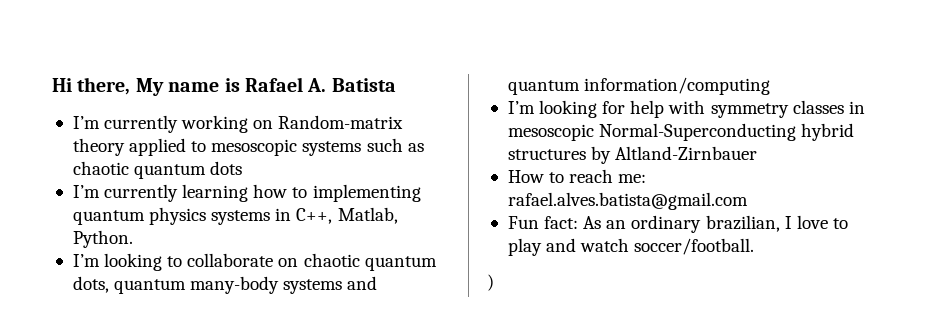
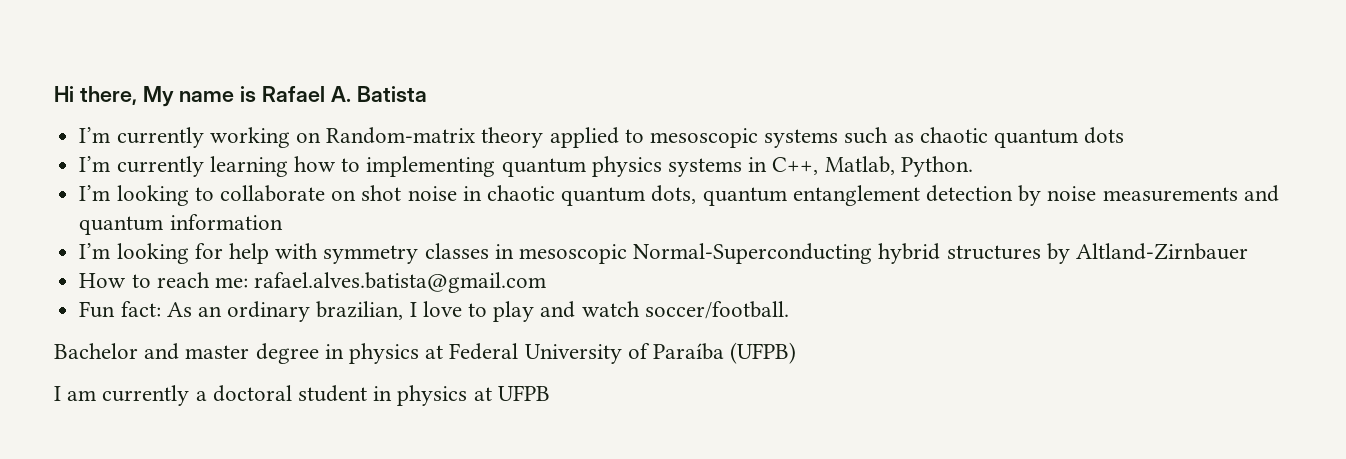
- I’m looking to collaborate on chaotic quantum dots, quantum many-body systems and quantum information/computing
+ I’m looking to collaborate on shot noise in chaotic quantum dots, quantum entanglement detection by noise measurements and quantum information
- )
+ Bachelor and master degree in physics at Federal University of Paraíba (UFPB)
+ I am currently a doctoral student in physics at UFPB

